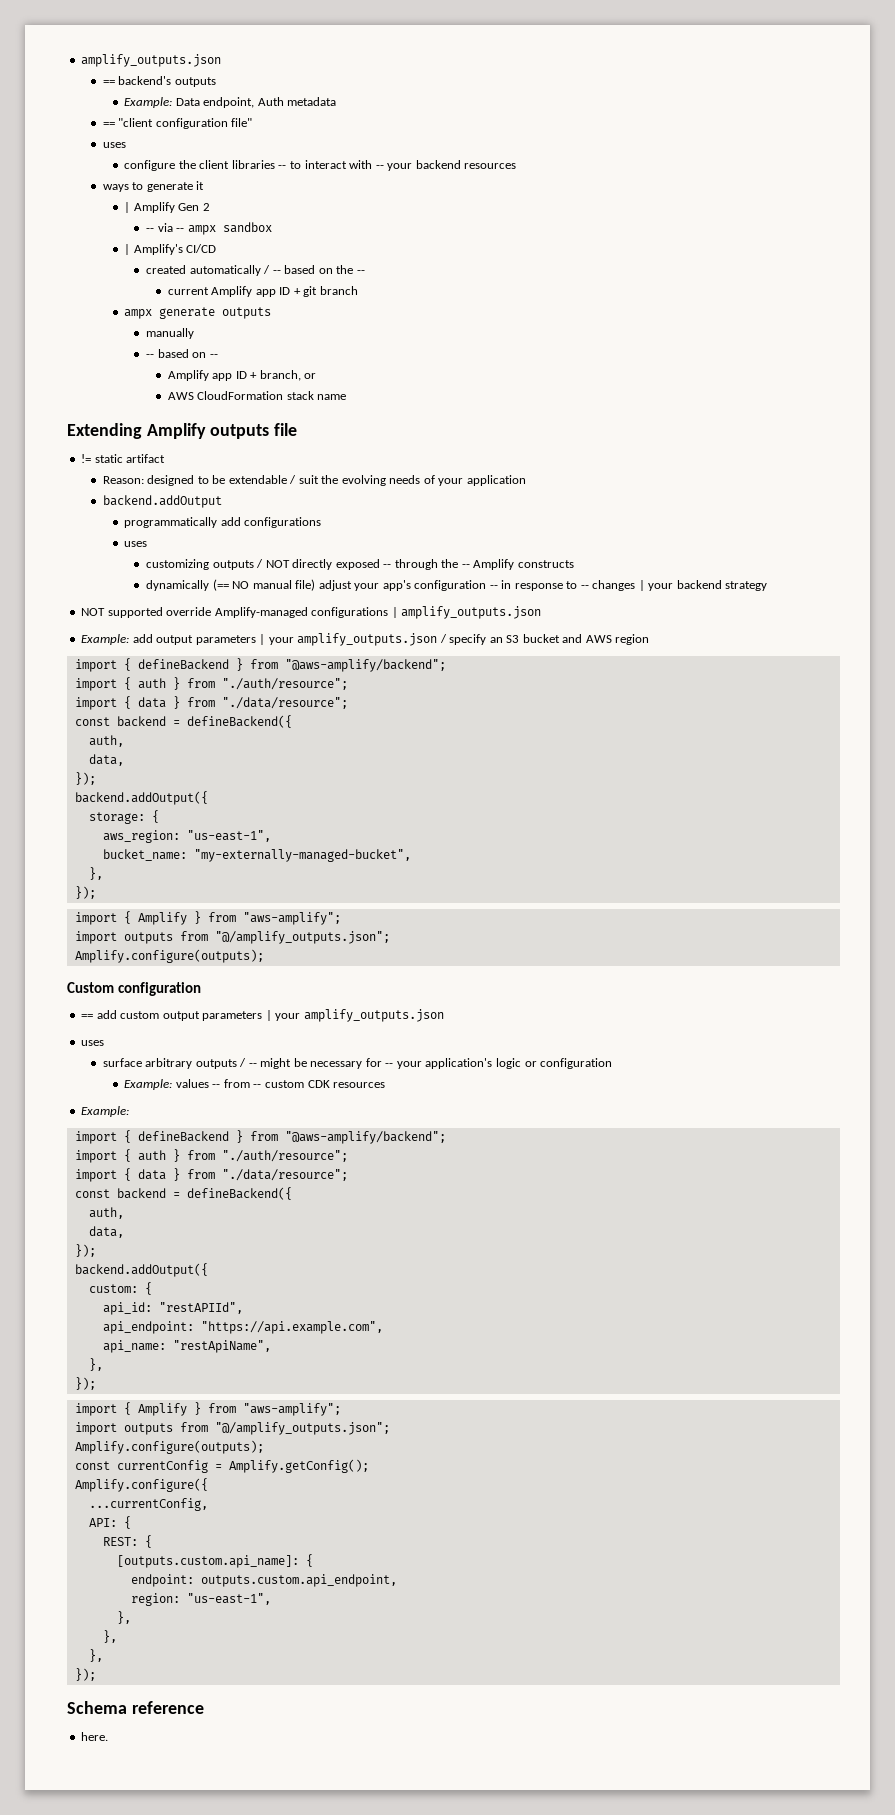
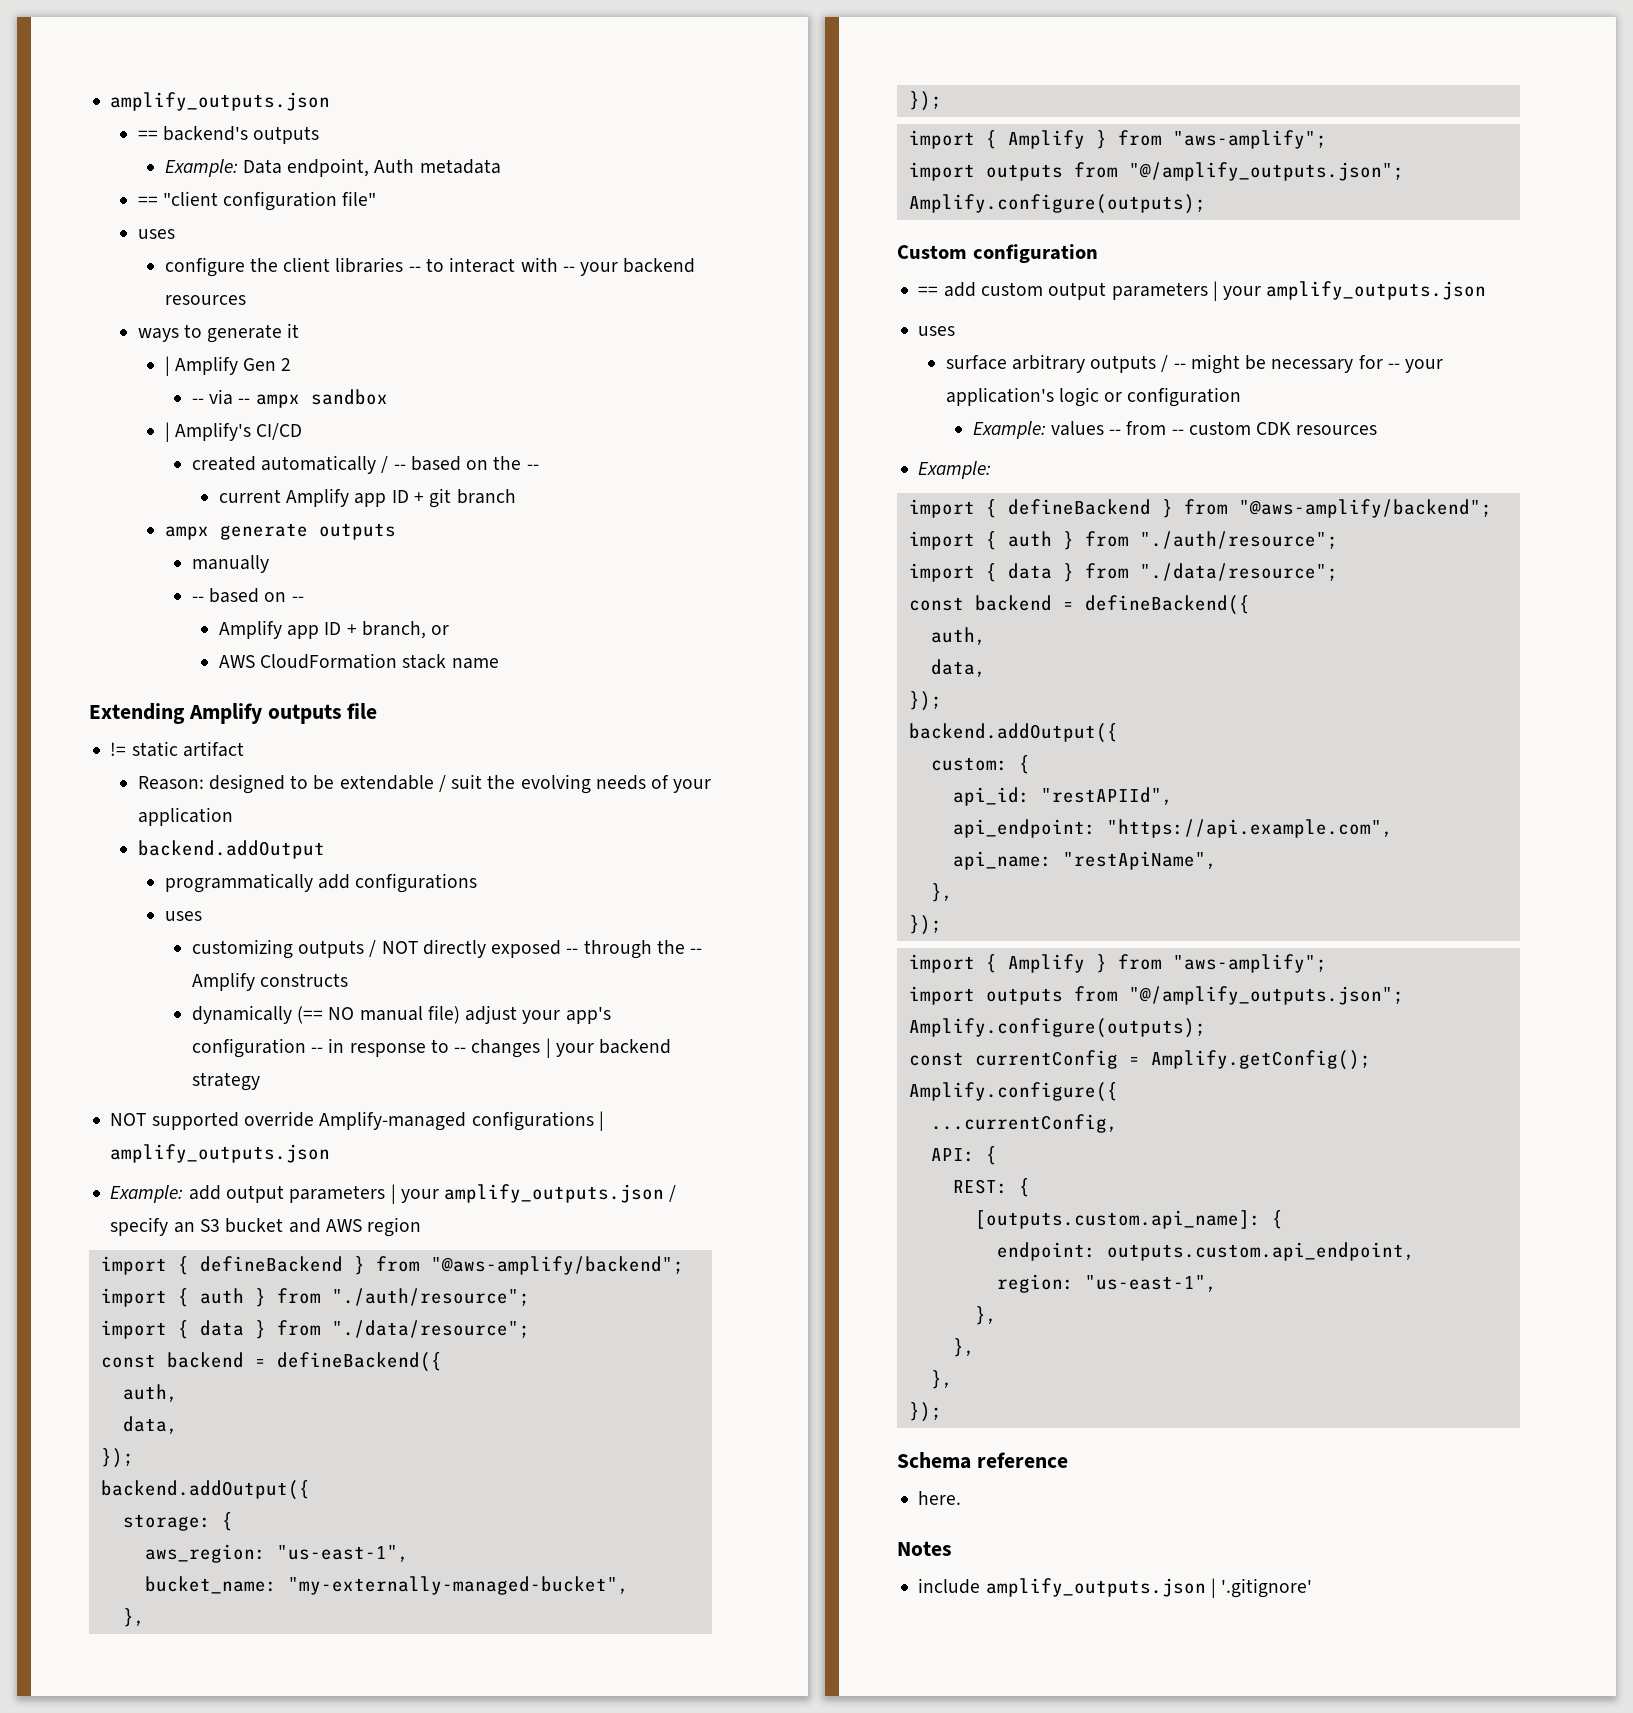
+ Notes
+ include amplify_outputs.json | '.gitignore'

